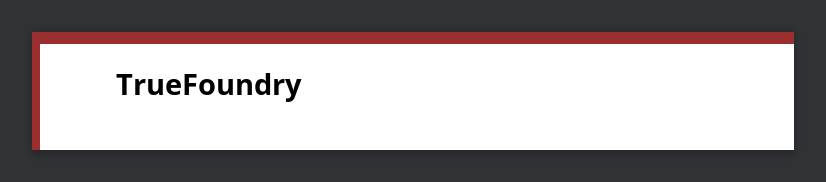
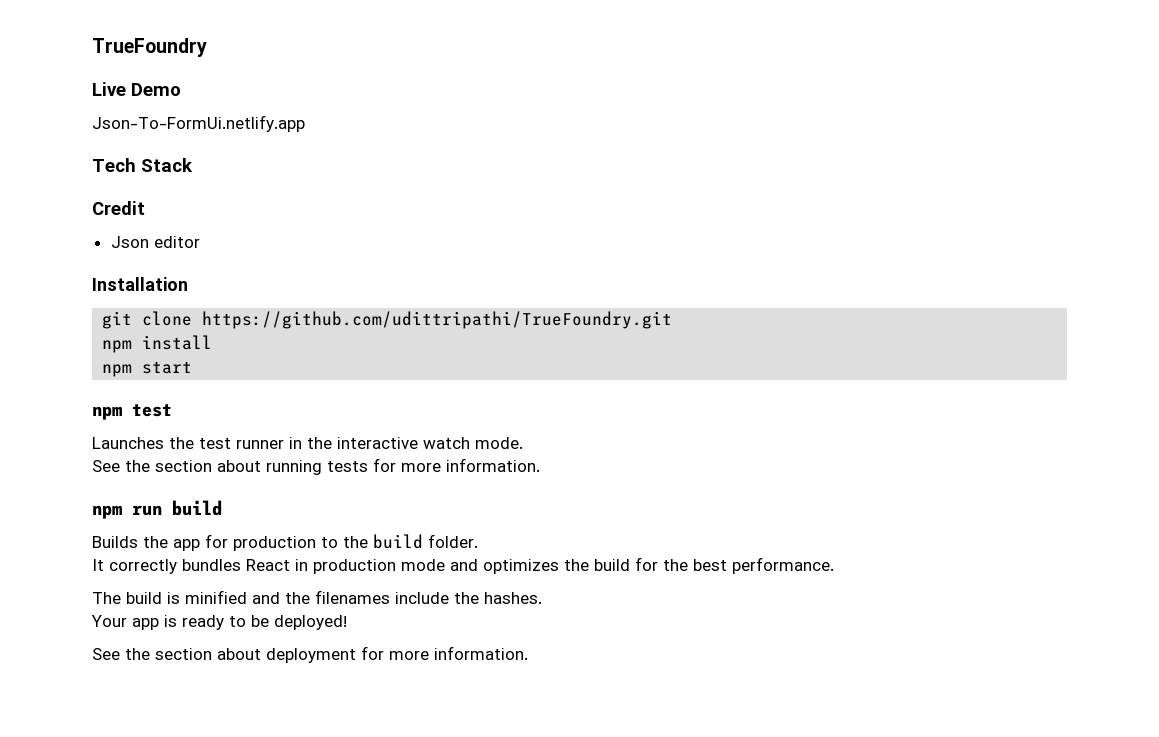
+ Live Demo
+ Json-To-FormUi.netlify.app
+ Tech Stack
+ Credit
+ Json editor
+ Installation
+ git clone https://github.com/udittripathi/TrueFoundry.git
+ npm install
+ npm start
+ npm test
+ Launches the test runner in the interactive watch mode.
+ See the section about running tests for more information.
+ npm run build
+ Builds the app for production to the build folder.
+ It correctly bundles React in production mode and optimizes the build for the best performance.
+ The build is minified and the filenames include the hashes.
+ Your app is ready to be deployed!
+ See the section about deployment for more information.

